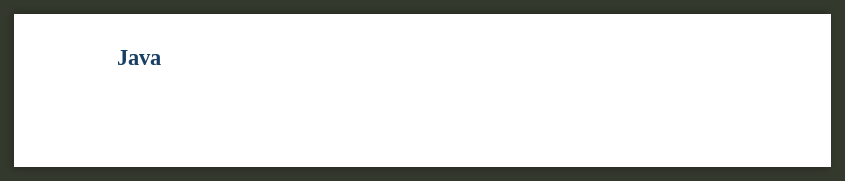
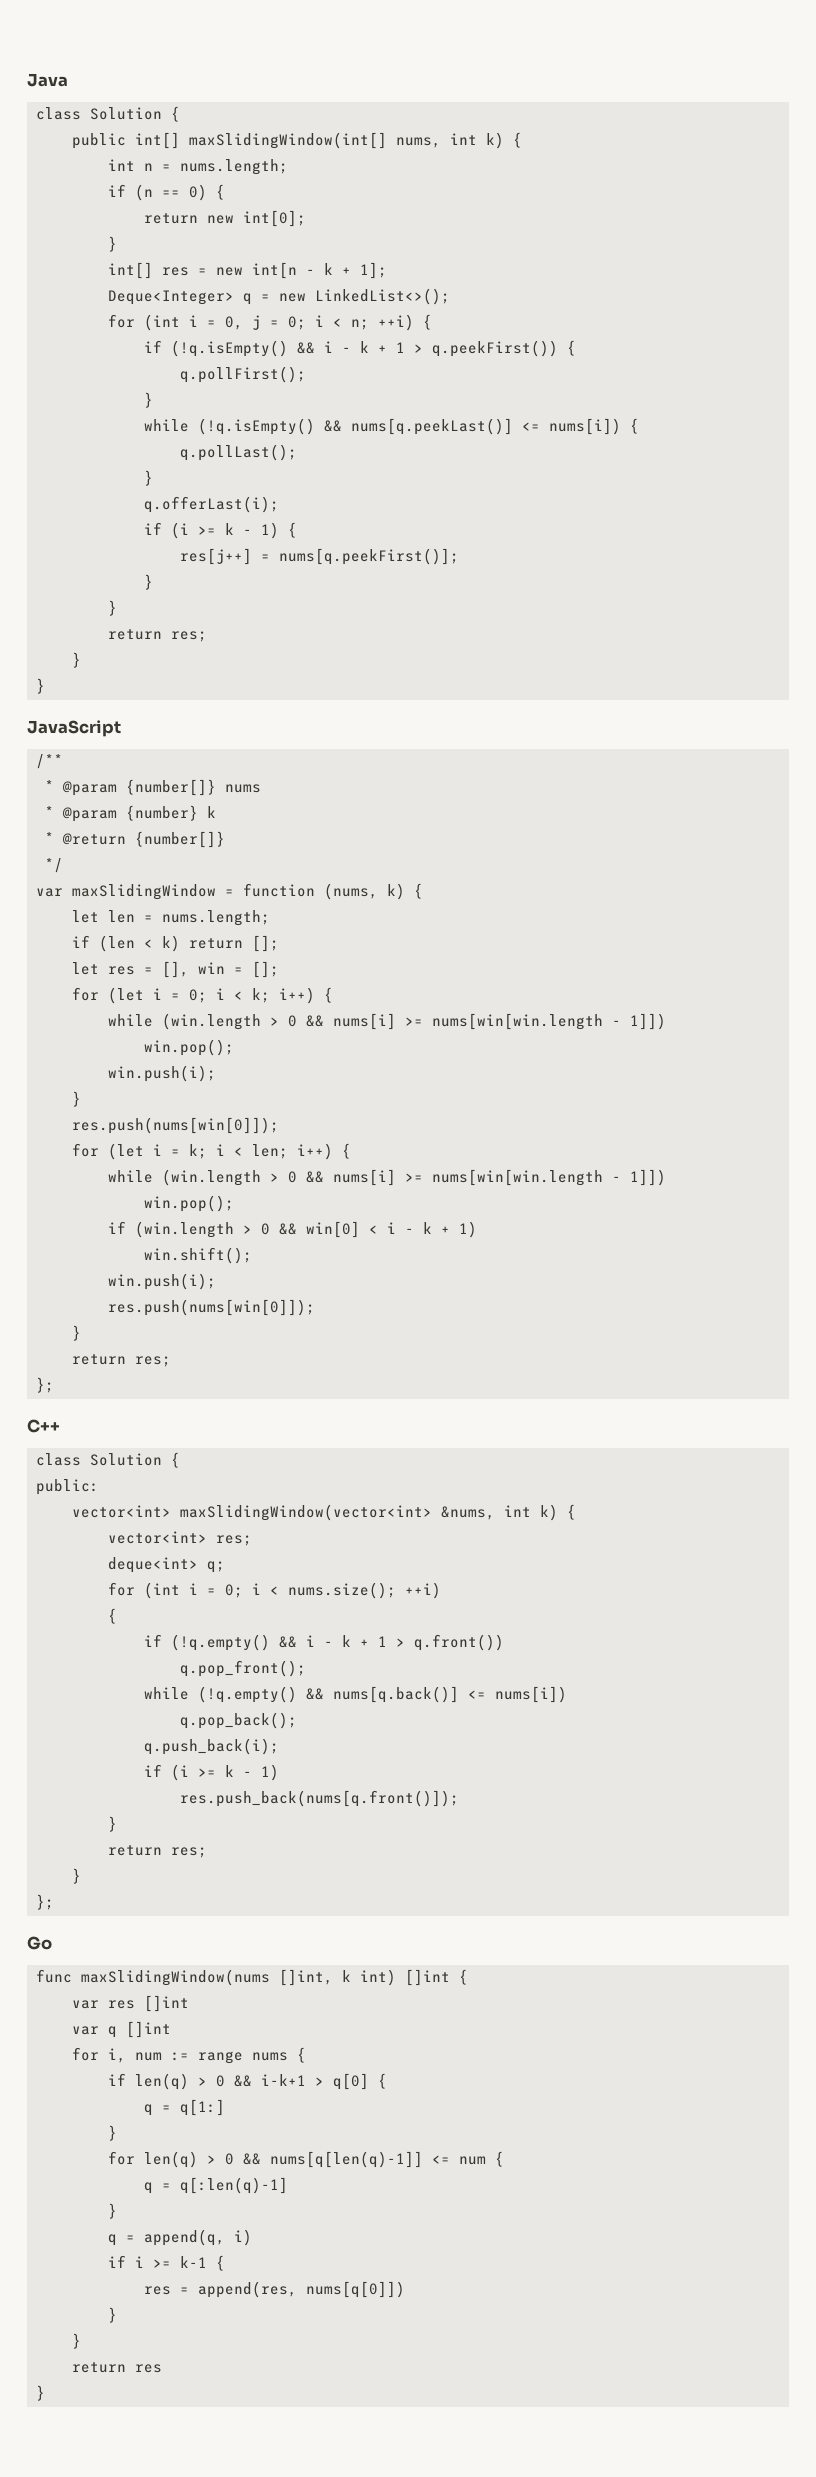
  Java
+ class Solution {
+ public int[] maxSlidingWindow(int[] nums, int k) {
+ int n = nums.length;
+ if (n == 0) {
+ return new int[0];
+ }
+ int[] res = new int[n - k + 1];
+ Deque<Integer> q = new LinkedList<>();
+ for (int i = 0, j = 0; i < n; ++i) {
+ if (!q.isEmpty() && i - k + 1 > q.peekFirst()) {
+ q.pollFirst();
+ }
+ while (!q.isEmpty() && nums[q.peekLast()] <= nums[i]) {
+ q.pollLast();
+ }
+ q.offerLast(i);
+ if (i >= k - 1) {
+ res[j++] = nums[q.peekFirst()];
+ }
+ }
+ return res;
+ }
+ }
+ JavaScript
+ /**
+ * @param {number[]} nums
+ * @param {number} k
+ * @return {number[]}
+ */
+ var maxSlidingWindow = function (nums, k) {
+ let len = nums.length;
+ if (len < k) return [];
+ let res = [], win = [];
+ for (let i = 0; i < k; i++) {
+ while (win.length > 0 && nums[i] >= nums[win[win.length - 1]])
+ win.pop();
+ win.push(i);
+ }
+ res.push(nums[win[0]]);
+ for (let i = k; i < len; i++) {
+ while (win.length > 0 && nums[i] >= nums[win[win.length - 1]])
+ win.pop();
+ if (win.length > 0 && win[0] < i - k + 1)
+ win.shift();
+ win.push(i);
+ res.push(nums[win[0]]);
+ }
+ return res;
+ };
+ C++
+ class Solution {
+ public:
+ vector<int> maxSlidingWindow(vector<int> &nums, int k) {
+ vector<int> res;
+ deque<int> q;
+ for (int i = 0; i < nums.size(); ++i)
+ {
+ if (!q.empty() && i - k + 1 > q.front())
+ q.pop_front();
+ while (!q.empty() && nums[q.back()] <= nums[i])
+ q.pop_back();
+ q.push_back(i);
+ if (i >= k - 1)
+ res.push_back(nums[q.front()]);
+ }
+ return res;
+ }
+ };
+ Go
+ func maxSlidingWindow(nums []int, k int) []int {
+ var res []int
+ var q []int
+ for i, num := range nums {
+ if len(q) > 0 && i-k+1 > q[0] {
+ q = q[1:]
+ }
+ for len(q) > 0 && nums[q[len(q)-1]] <= num {
+ q = q[:len(q)-1]
+ }
+ q = append(q, i)
+ if i >= k-1 {
+ res = append(res, nums[q[0]])
+ }
+ }
+ return res
+ }

